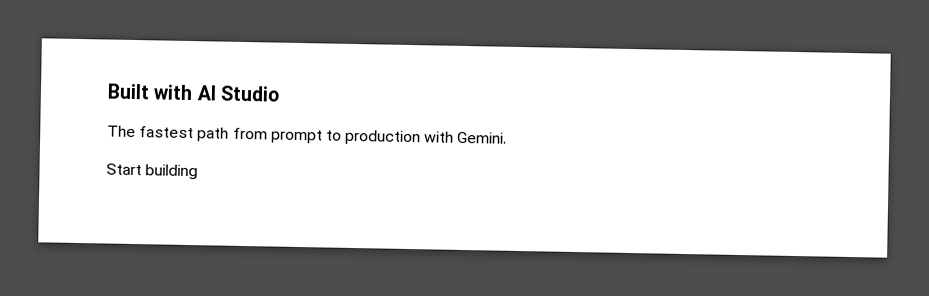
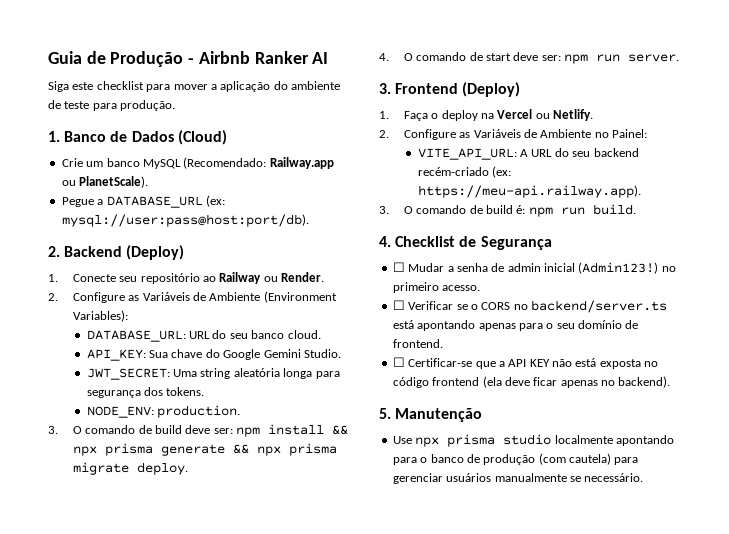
- Built with AI Studio
- The fastest path from prompt to production with Gemini.
- Start building
+ Guia de Produção - Airbnb Ranker AI
+ Siga este checklist para mover a aplicação do ambiente de teste para produção.
+ 1. Banco de Dados (Cloud)
+ Crie um banco MySQL (Recomendado: Railway.app ou PlanetScale).
+ Pegue a DATABASE_URL (ex: mysql://user:pass@host:port/db).
+ 2. Backend (Deploy)
+ 1. Conecte seu repositório ao Railway ou Render.
+ 2. Configure as Variáveis de Ambiente (Environment Variables):
+ DATABASE_URL: URL do seu banco cloud.
+ API_KEY: Sua chave do Google Gemini Studio.
+ JWT_SECRET: Uma string aleatória longa para segurança dos tokens.
+ NODE_ENV: production.
+ 3. O comando de build deve ser: npm install && npx prisma generate && npx prisma migrate deploy.
+ 4. O comando de start deve ser: npm run server.
+ 3. Frontend (Deploy)
+ 1. Faça o deploy na Vercel ou Netlify.
+ 2. Configure as Variáveis de Ambiente no Painel:
+ VITE_API_URL: A URL do seu backend recém-criado (ex: https://meu-api.railway.app).
+ 3. O comando de build é: npm run build.
+ 4. Checklist de Segurança
+ ☐ Mudar a senha de admin inicial (Admin123!) no primeiro acesso.
+ ☐ Verificar se o CORS no backend/server.ts está apontando apenas para o seu domínio de frontend.
+ ☐ Certificar-se que a API KEY não está exposta no código frontend (ela deve ficar apenas no backend).
+ 5. Manutenção
+ Use npx prisma studio localmente apontando para o banco de produção (com cautela) para gerenciar usuários manualmente se necessário.

